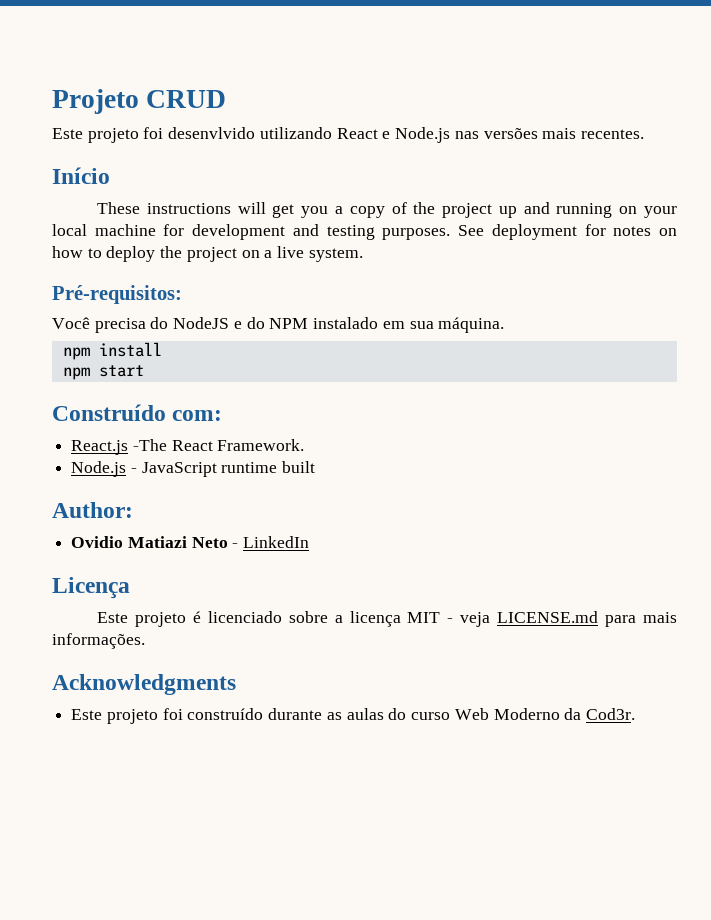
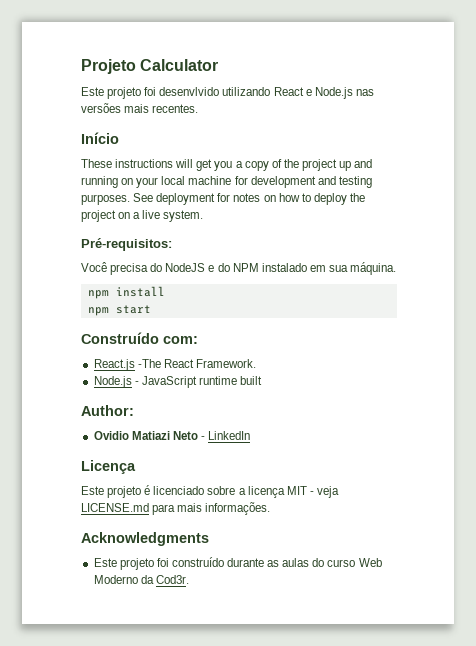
- Projeto CRUD
+ Projeto Calculator

